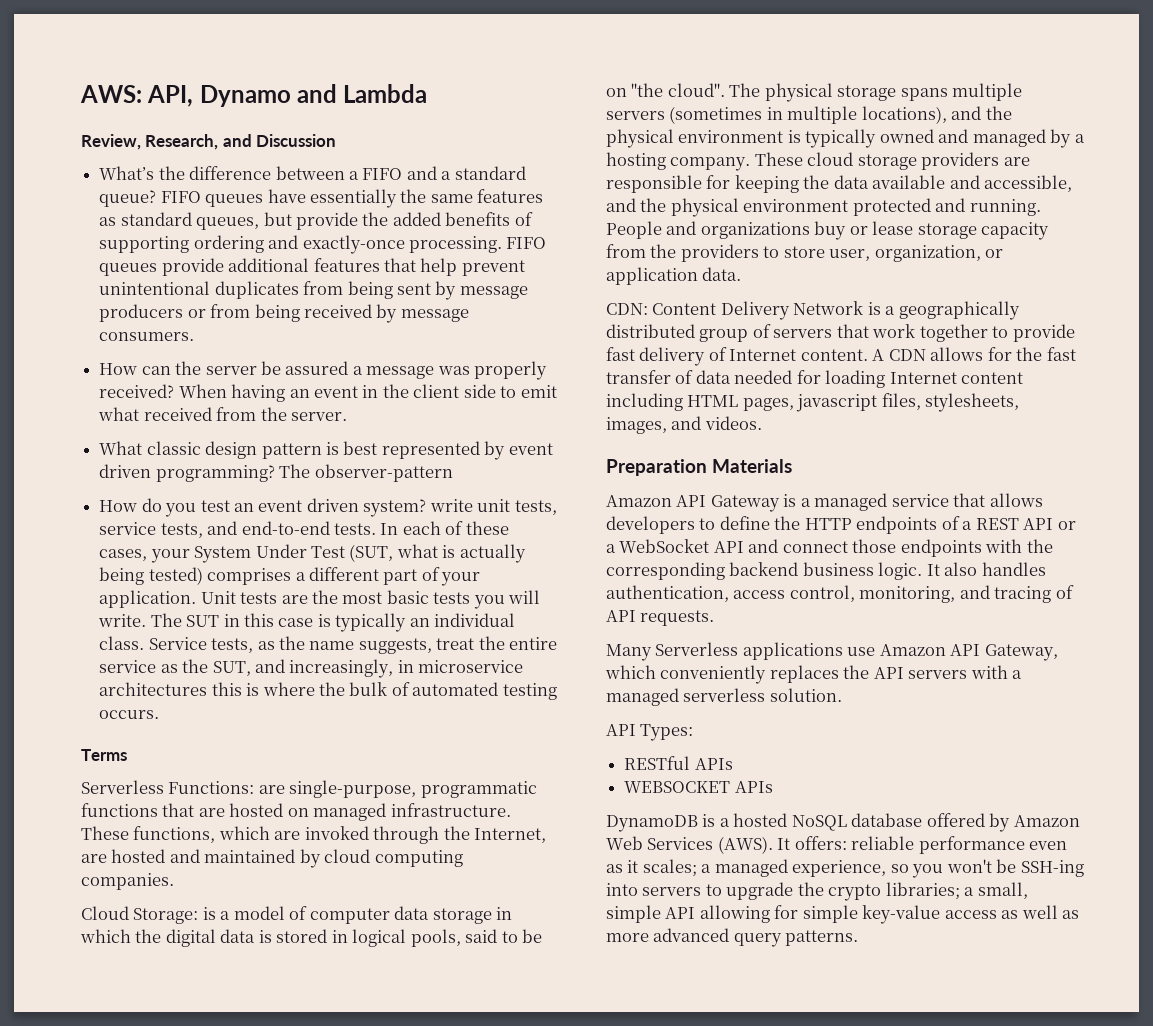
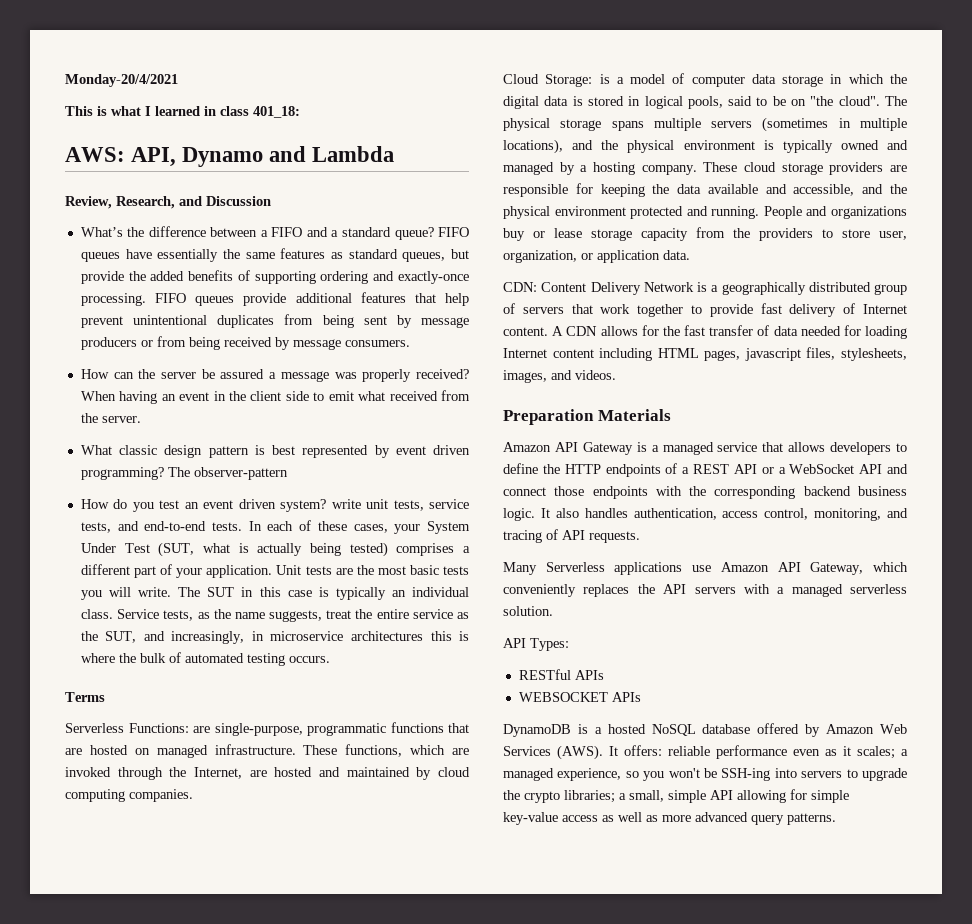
+ Monday-20/4/2021
+ This is what I learned in class 401_18:

